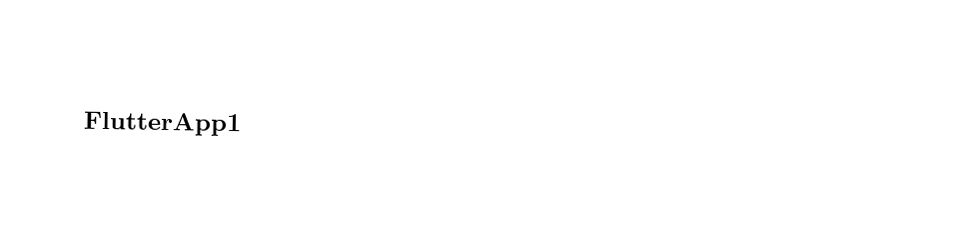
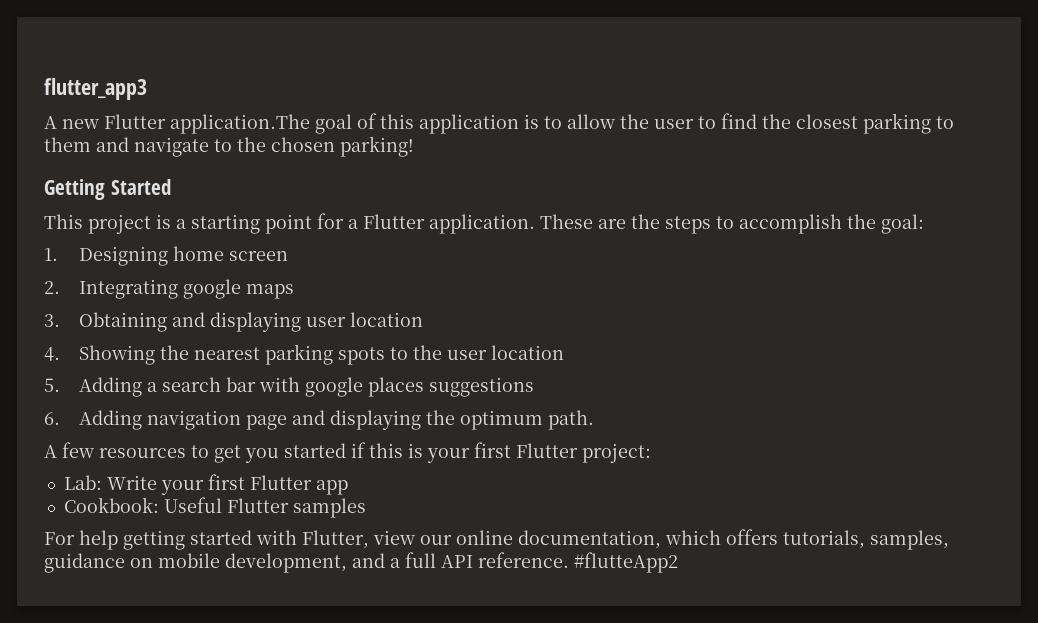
- FlutterApp1
+ flutter_app3
+ A new Flutter application.The goal of this application is to allow the user to find the closest parking to them and navigate to the chosen parking!
+ Getting Started
+ This project is a starting point for a Flutter application. These are the steps to accomplish the goal:
+ 1. Designing home screen
+ 2. Integrating google maps
+ 3. Obtaining and displaying user location
+ 4. Showing the nearest parking spots to the user location
+ 5. Adding a search bar with google places suggestions
+ 6. Adding navigation page and displaying the optimum path.
+ A few resources to get you started if this is your first Flutter project:
+ Lab: Write your first Flutter app
+ Cookbook: Useful Flutter samples
+ For help getting started with Flutter, view our online documentation, which offers tutorials, samples, guidance on mobile development, and a full API reference. #flutteApp2

